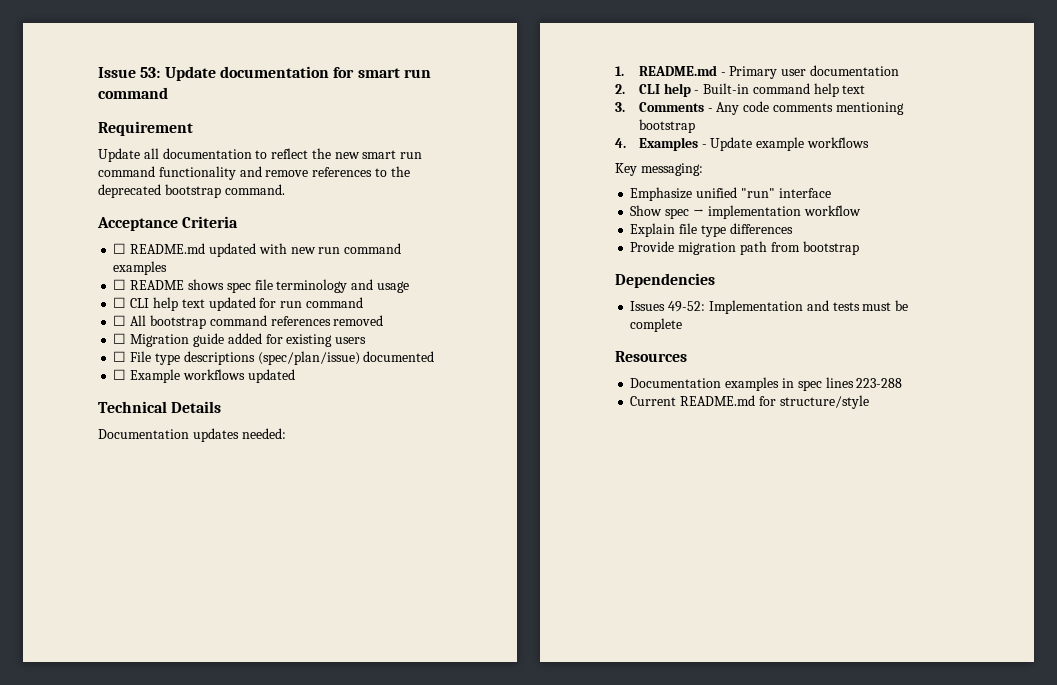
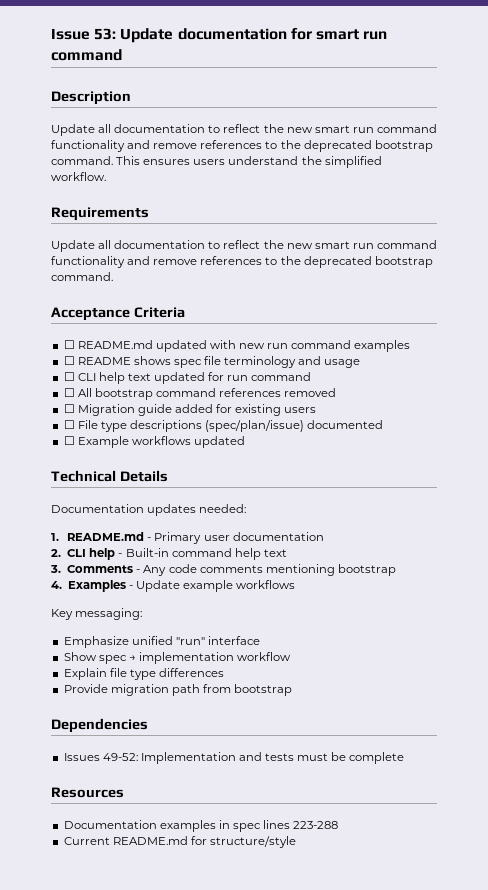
- Requirement
+ Description
+ Update all documentation to reflect the new smart run command functionality and remove references to the deprecated bootstrap command. This ensures users understand the simplified workflow.
+ Requirements

